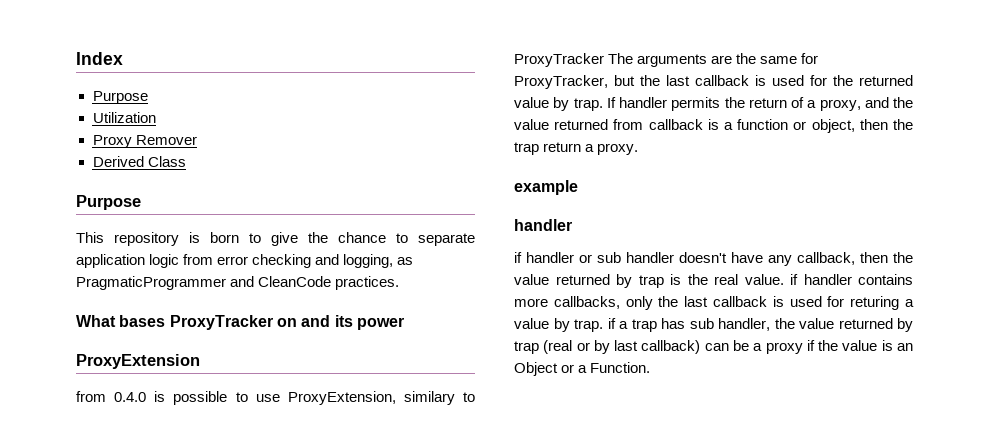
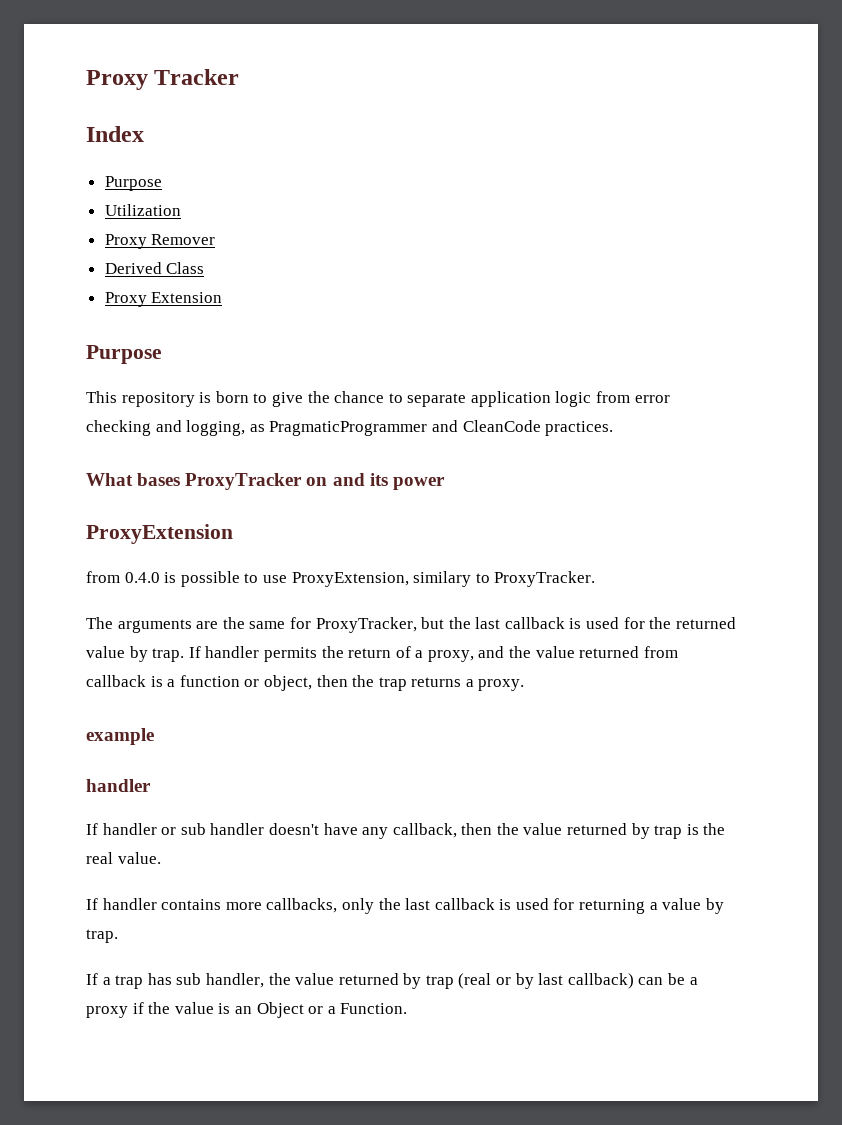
+ Proxy Tracker
+ Proxy Extension
- from 0.4.0 is possible to use ProxyExtension, similary to ProxyTracker The arguments are the same for ProxyTracker, but the last callback is used for the returned value by trap.
+ from 0.4.0 is possible to use ProxyExtension, similary to ProxyTracker.
+ The arguments are the same for ProxyTracker, but the last callback is used for the returned value by trap.
- If handler permits the return of a proxy, and the value returned from callback is a function or object, then the trap return a proxy.
+ If handler permits the return of a proxy, and the value returned from callback is a function or object, then the trap returns a proxy.
- if handler or sub handler doesn't have any callback, then the value returned by trap is the real value. if handler contains more callbacks, only the last callback is used for returing a value by trap. if a trap has sub handler, the value returned by trap (real or by last callback) can be a proxy if the value is an Object or a Function.
+ If handler or sub handler doesn't have any callback, then the value returned by trap is the real value.
+ If handler contains more callbacks, only the last callback is used for returning a value by trap.
+ If a trap has sub handler, the value returned by trap (real or by last callback) can be a proxy if the value is an Object or a Function.

